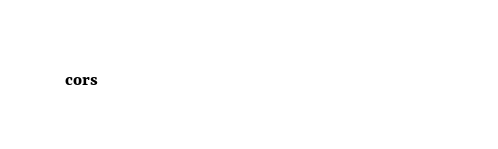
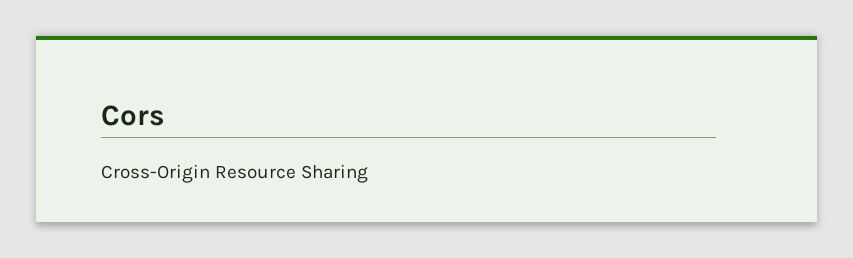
- cors
+ Cors
+ Cross-Origin Resource Sharing

